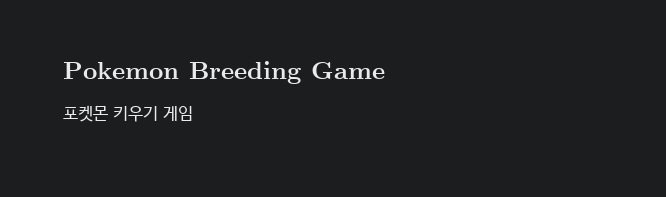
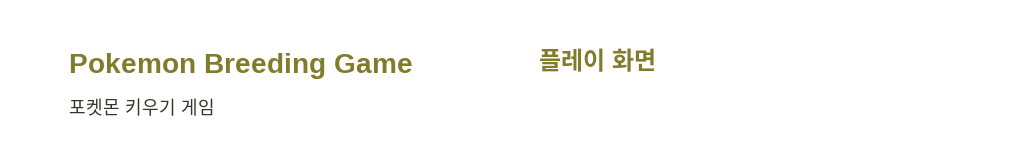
+ 플레이 화면

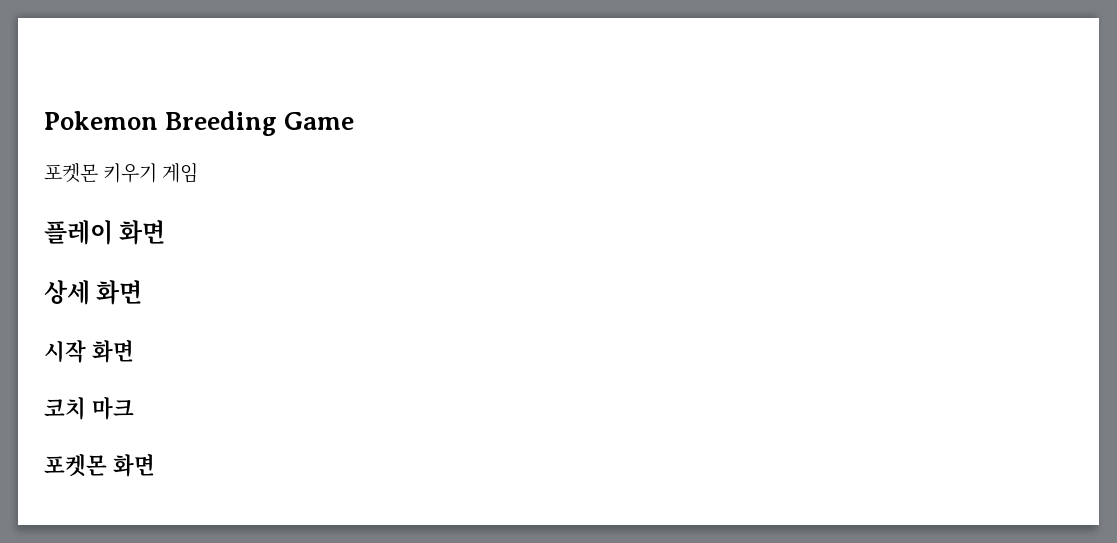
+ 상세 화면
+ 시작 화면
+ 코치 마크
+ 포켓몬 화면

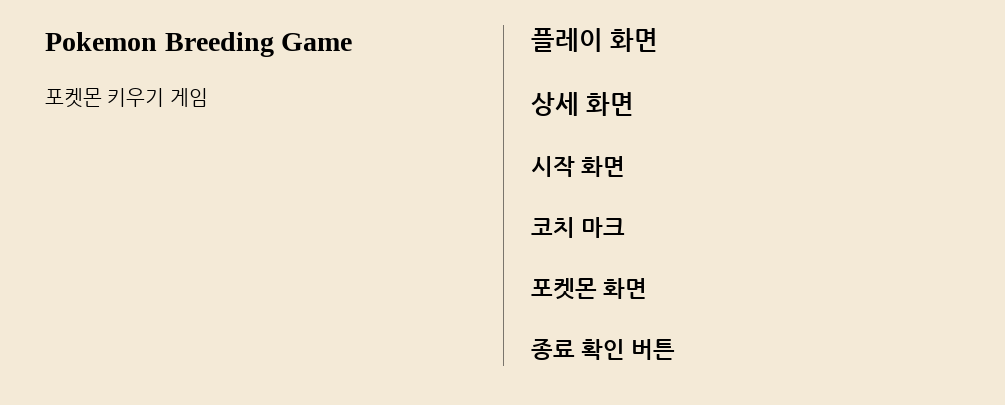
+ 종료 확인 버튼

